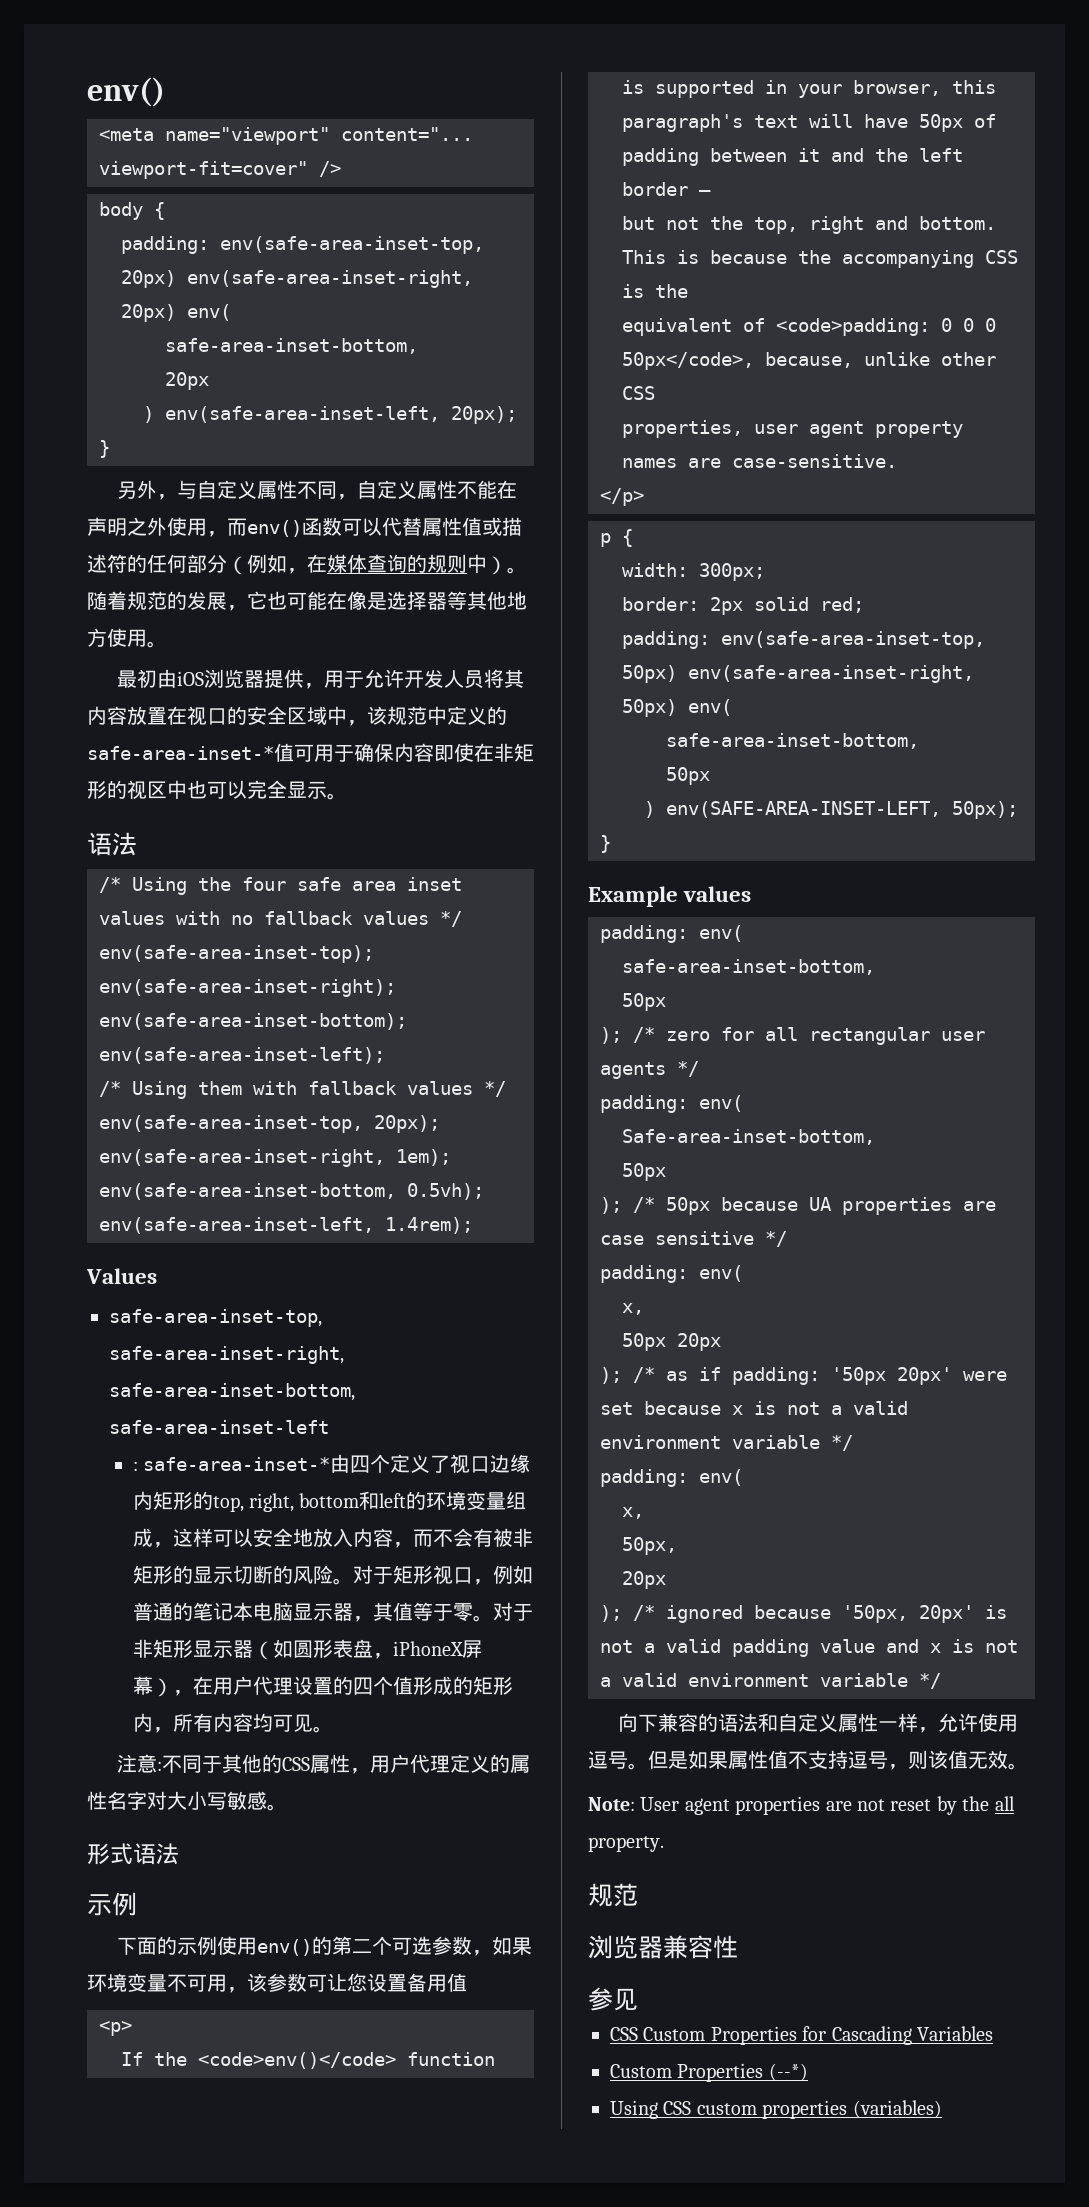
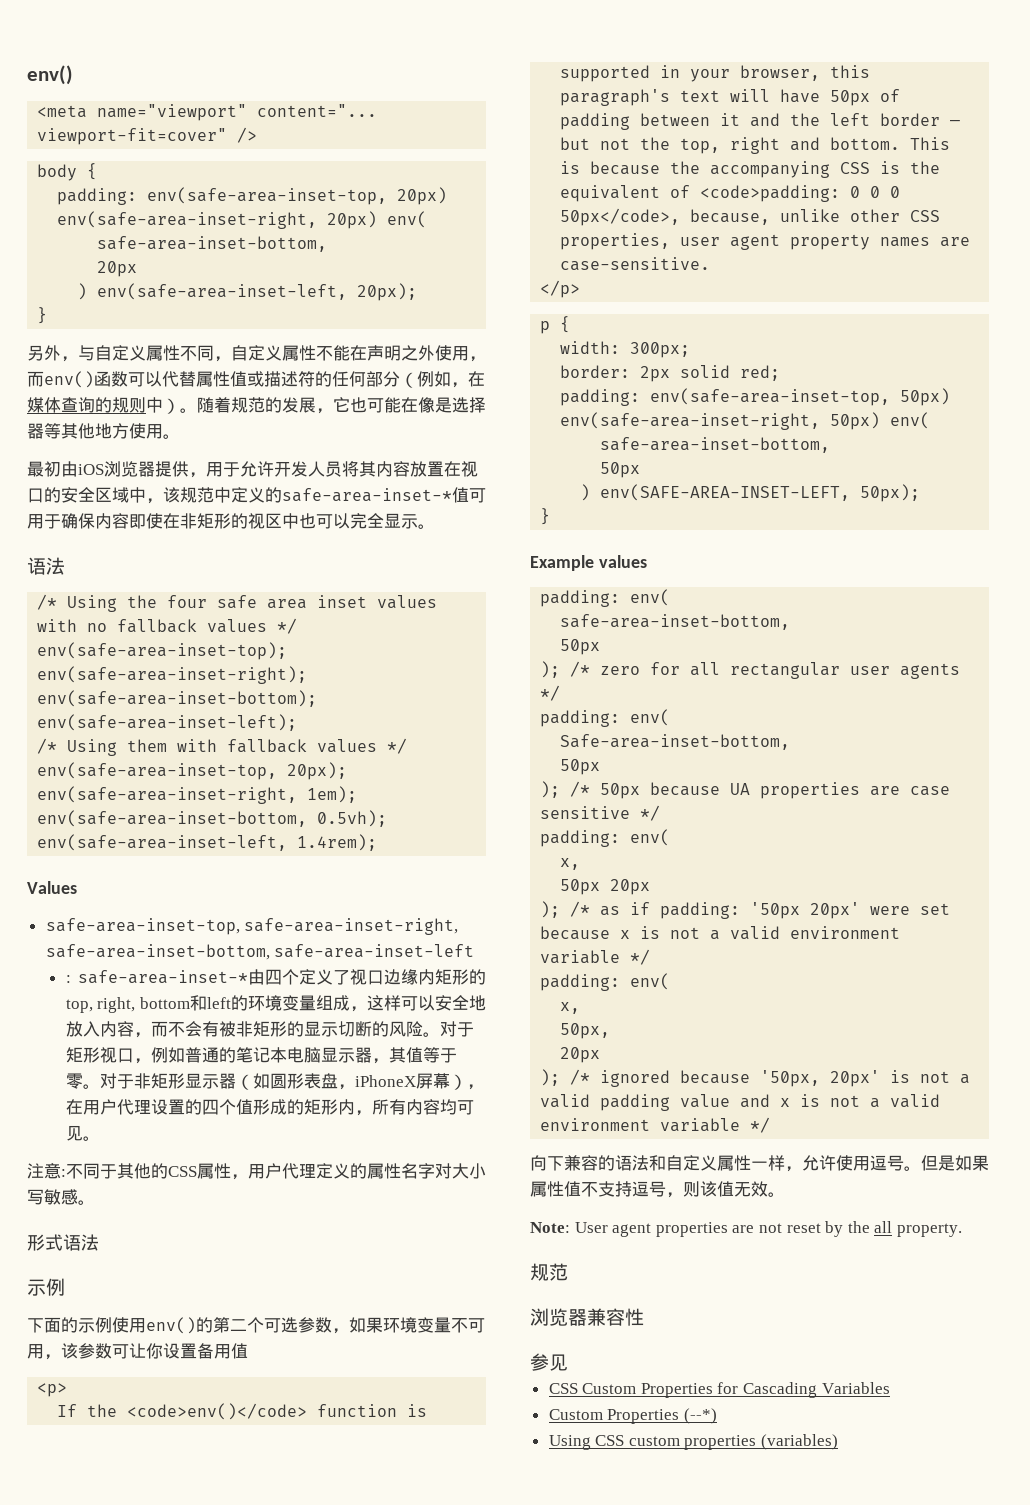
- 下面的示例使用env()的第二个可选参数，如果环境变量不可用，该参数可让您设置备用值
+ 下面的示例使用env()的第二个可选参数，如果环境变量不可用，该参数可让你设置备用值

